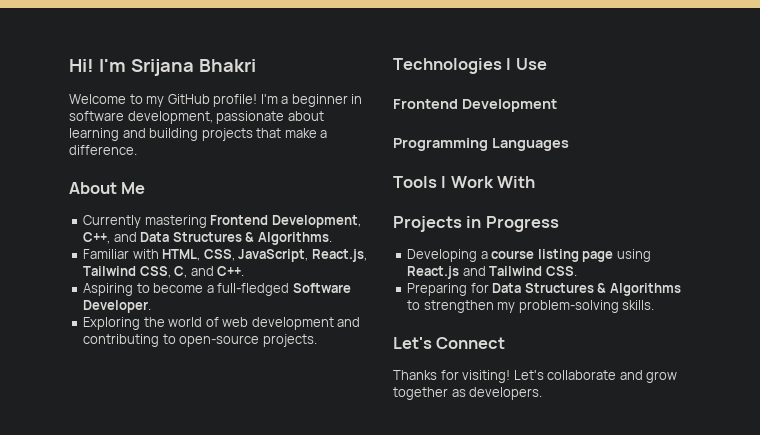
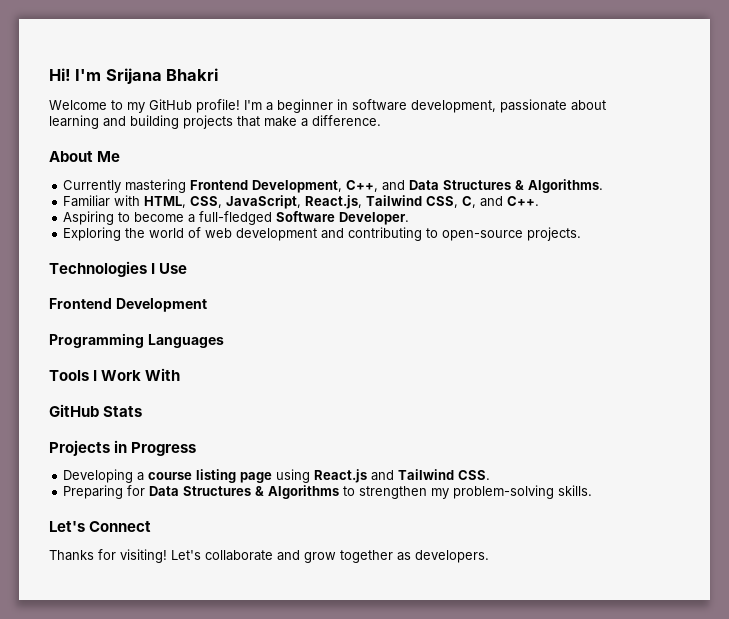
+ GitHub Stats

